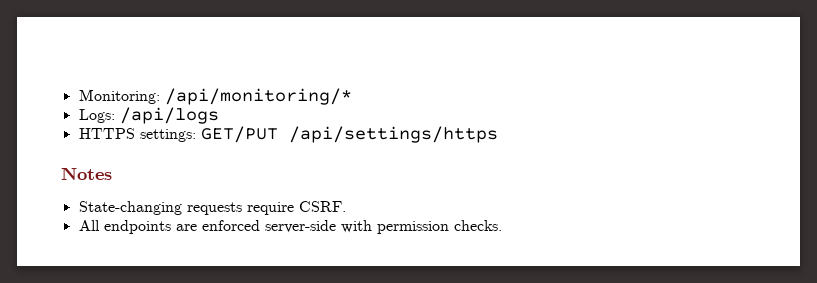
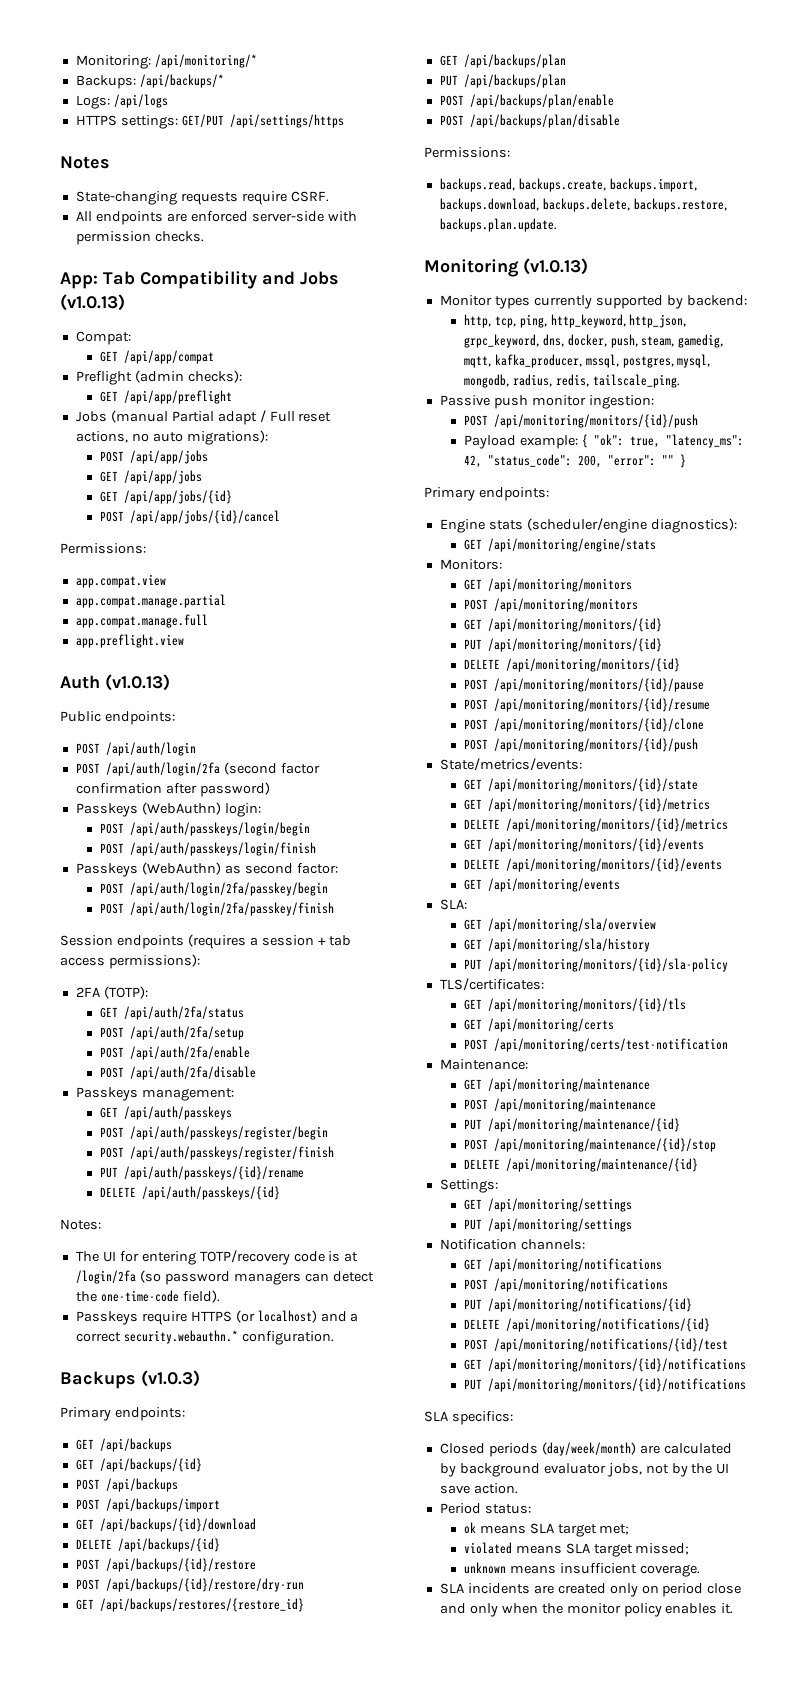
+ Backups: /api/backups/*
+ App: Tab Compatibility and Jobs (v1.0.13)
+ Compat:
+ GET /api/app/compat
+ Preflight (admin checks):
+ GET /api/app/preflight
+ Jobs (manual Partial adapt / Full reset actions, no auto migrations):
+ POST /api/app/jobs
+ GET /api/app/jobs
+ GET /api/app/jobs/{id}
+ POST /api/app/jobs/{id}/cancel
+ Permissions:
+ app.compat.view
+ app.compat.manage.partial
+ app.compat.manage.full
+ app.preflight.view
+ Auth (v1.0.13)
+ Public endpoints:
+ POST /api/auth/login
+ POST /api/auth/login/2fa (second factor confirmation after password)
+ Passkeys (WebAuthn) login:
+ POST /api/auth/passkeys/login/begin
+ POST /api/auth/passkeys/login/finish
+ Passkeys (WebAuthn) as second factor:
+ POST /api/auth/login/2fa/passkey/begin
+ POST /api/auth/login/2fa/passkey/finish
+ Session endpoints (requires a session + tab access permissions):
+ 2FA (TOTP):
+ GET /api/auth/2fa/status
+ POST /api/auth/2fa/setup
+ POST /api/auth/2fa/enable
+ POST /api/auth/2fa/disable
+ Passkeys management:
+ GET /api/auth/passkeys
+ POST /api/auth/passkeys/register/begin
+ POST /api/auth/passkeys/register/finish
+ PUT /api/auth/passkeys/{id}/rename
+ DELETE /api/auth/passkeys/{id}
+ Notes:
+ The UI for entering TOTP/recovery code is at /login/2fa (so password managers can detect the one-time-code field).
+ Passkeys require HTTPS (or localhost) and a correct security.webauthn.* configuration.
+ Backups (v1.0.3)
+ Primary endpoints:
+ GET /api/backups
+ GET /api/backups/{id}
+ POST /api/backups
+ POST /api/backups/import
+ GET /api/backups/{id}/download
+ DELETE /api/backups/{id}
+ POST /api/backups/{id}/restore
+ POST /api/backups/{id}/restore/dry-run
+ GET /api/backups/restores/{restore_id}
+ GET /api/backups/plan
+ PUT /api/backups/plan
+ POST /api/backups/plan/enable
+ POST /api/backups/plan/disable
+ Permissions:
+ backups.read, backups.create, backups.import, backups.download, backups.delete, backups.restore, backups.plan.update.
+ Monitoring (v1.0.13)
+ Monitor types currently supported by backend:
+ http, tcp, ping, http_keyword, http_json, grpc_keyword, dns, docker, push, steam, gamedig, mqtt, kafka_producer, mssql, postgres, mysql, mongodb, radius, redis, tailscale_ping.
+ Passive push monitor ingestion:
+ POST /api/monitoring/monitors/{id}/push
+ Payload example: { "ok": true, "latency_ms": 42, "status_code": 200, "error": "" }
+ Primary endpoints:
+ Engine stats (scheduler/engine diagnostics):
+ GET /api/monitoring/engine/stats
+ Monitors:
+ GET /api/monitoring/monitors
+ POST /api/monitoring/monitors
+ GET /api/monitoring/monitors/{id}
+ PUT /api/monitoring/monitors/{id}
+ DELETE /api/monitoring/monitors/{id}
+ POST /api/monitoring/monitors/{id}/pause
+ POST /api/monitoring/monitors/{id}/resume
+ POST /api/monitoring/monitors/{id}/clone
+ POST /api/monitoring/monitors/{id}/push
+ State/metrics/events:
+ GET /api/monitoring/monitors/{id}/state
+ GET /api/monitoring/monitors/{id}/metrics
+ DELETE /api/monitoring/monitors/{id}/metrics
+ GET /api/monitoring/monitors/{id}/events
+ DELETE /api/monitoring/monitors/{id}/events
+ GET /api/monitoring/events
+ SLA:
+ GET /api/monitoring/sla/overview
+ GET /api/monitoring/sla/history
+ PUT /api/monitoring/monitors/{id}/sla-policy
+ TLS/certificates:
+ GET /api/monitoring/monitors/{id}/tls
+ GET /api/monitoring/certs
+ POST /api/monitoring/certs/test-notification
+ Maintenance:
+ GET /api/monitoring/maintenance
+ POST /api/monitoring/maintenance
+ PUT /api/monitoring/maintenance/{id}
+ POST /api/monitoring/maintenance/{id}/stop
+ DELETE /api/monitoring/maintenance/{id}
+ Settings:
+ GET /api/monitoring/settings
+ PUT /api/monitoring/settings
+ Notification channels:
+ GET /api/monitoring/notifications
+ POST /api/monitoring/notifications
+ PUT /api/monitoring/notifications/{id}
+ DELETE /api/monitoring/notifications/{id}
+ POST /api/monitoring/notifications/{id}/test
+ GET /api/monitoring/monitors/{id}/notifications
+ PUT /api/monitoring/monitors/{id}/notifications
+ SLA specifics:
+ Closed periods (day/week/month) are calculated by background evaluator jobs, not by the UI save action.
+ Period status:
+ ok means SLA target met;
+ violated means SLA target missed;
+ unknown means insufficient coverage.
+ SLA incidents are created only on period close and only when the monitor policy enables it.

